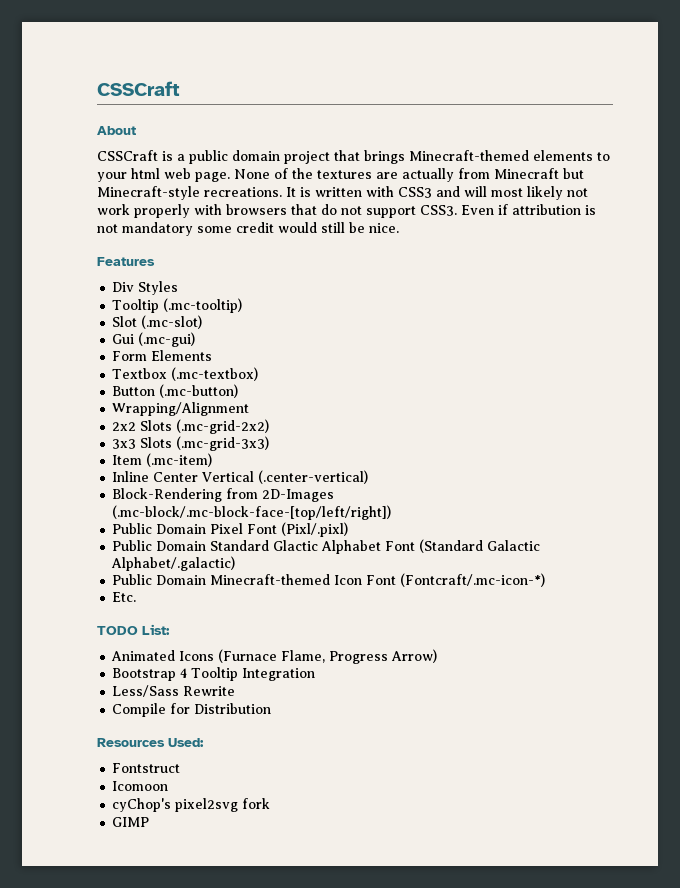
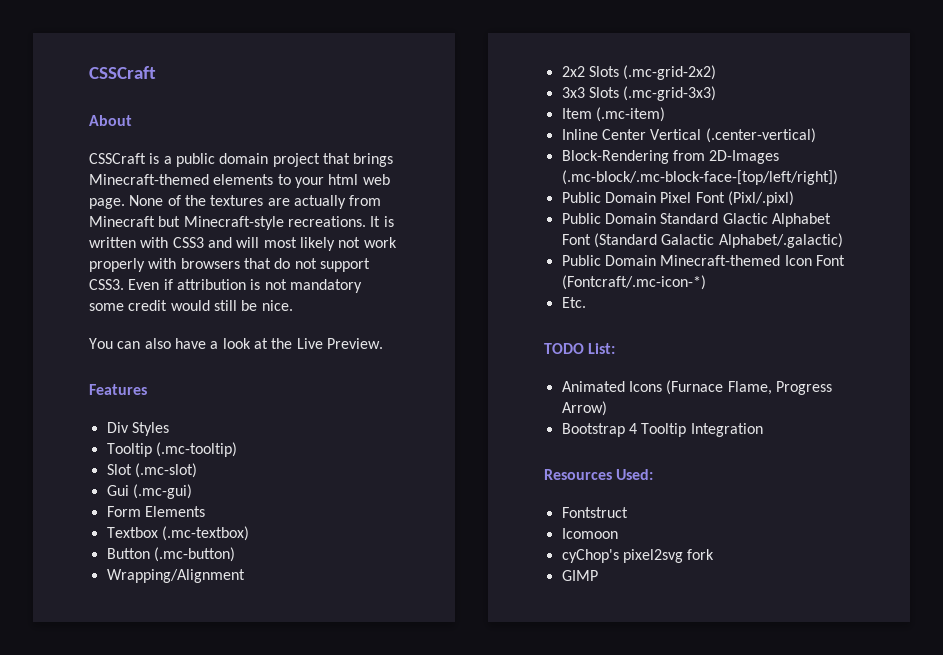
+ You can also have a look at the Live Preview.
- Less/Sass Rewrite
- Compile for Distribution

